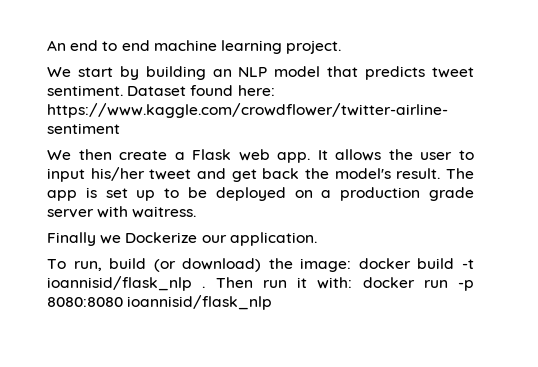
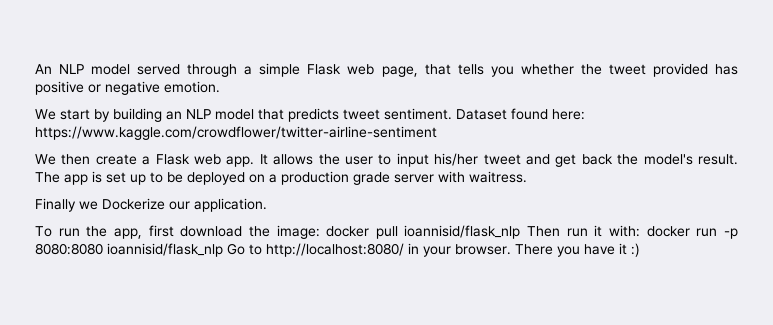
- An end to end machine learning project.
+ An NLP model served through a simple Flask web page, that tells you whether the tweet provided has positive or negative emotion.
- To run, build (or download) the image: docker build -t ioannisid/flask_nlp . Then run it with: docker run -p 8080:8080 ioannisid/flask_nlp
+ To run the app, first download the image: docker pull ioannisid/flask_nlp Then run it with: docker run -p 8080:8080 ioannisid/flask_nlp Go to http://localhost:8080/ in your browser. There you have it :)

